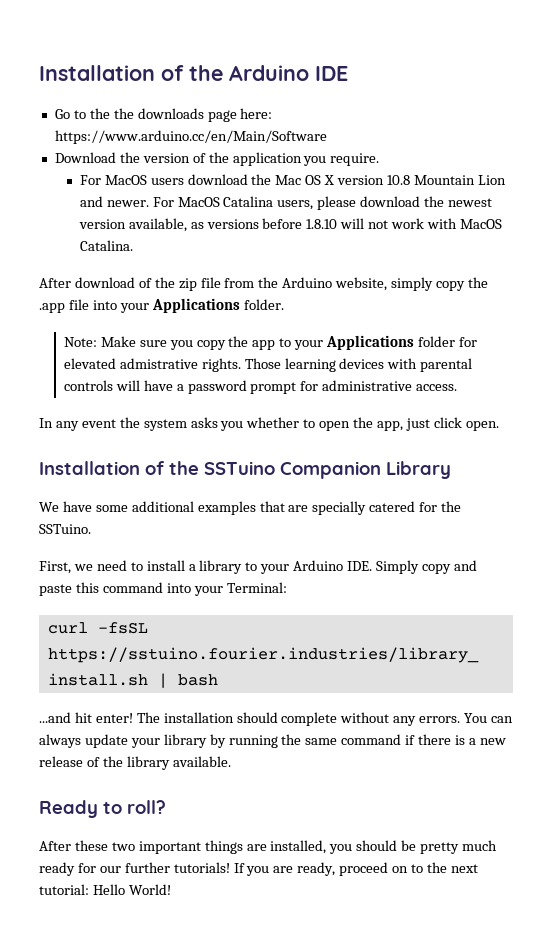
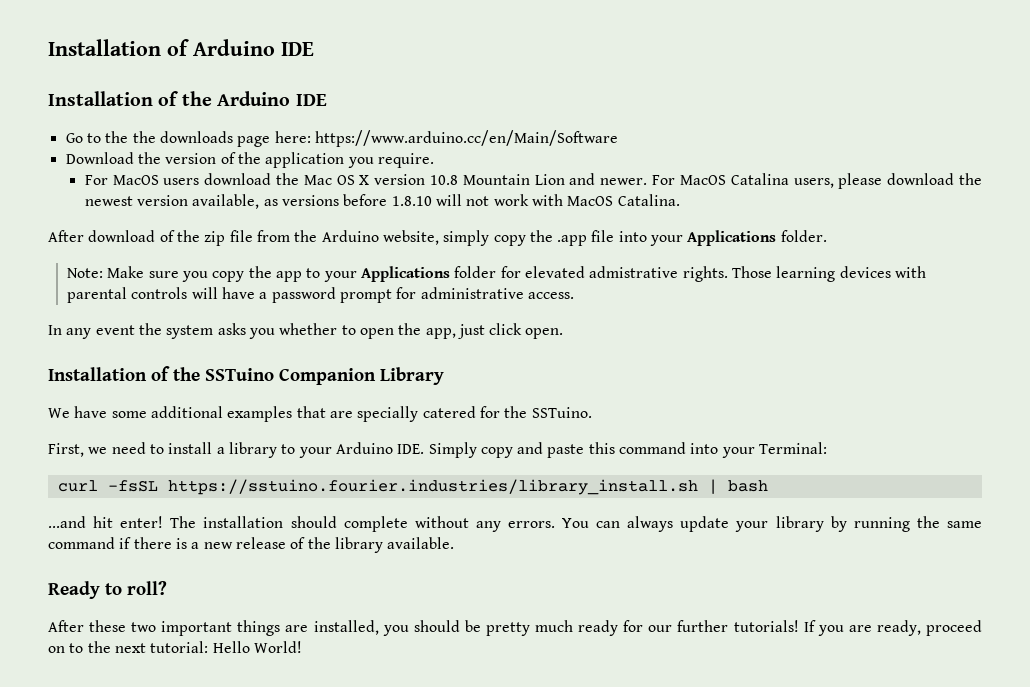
+ Installation of Arduino IDE

